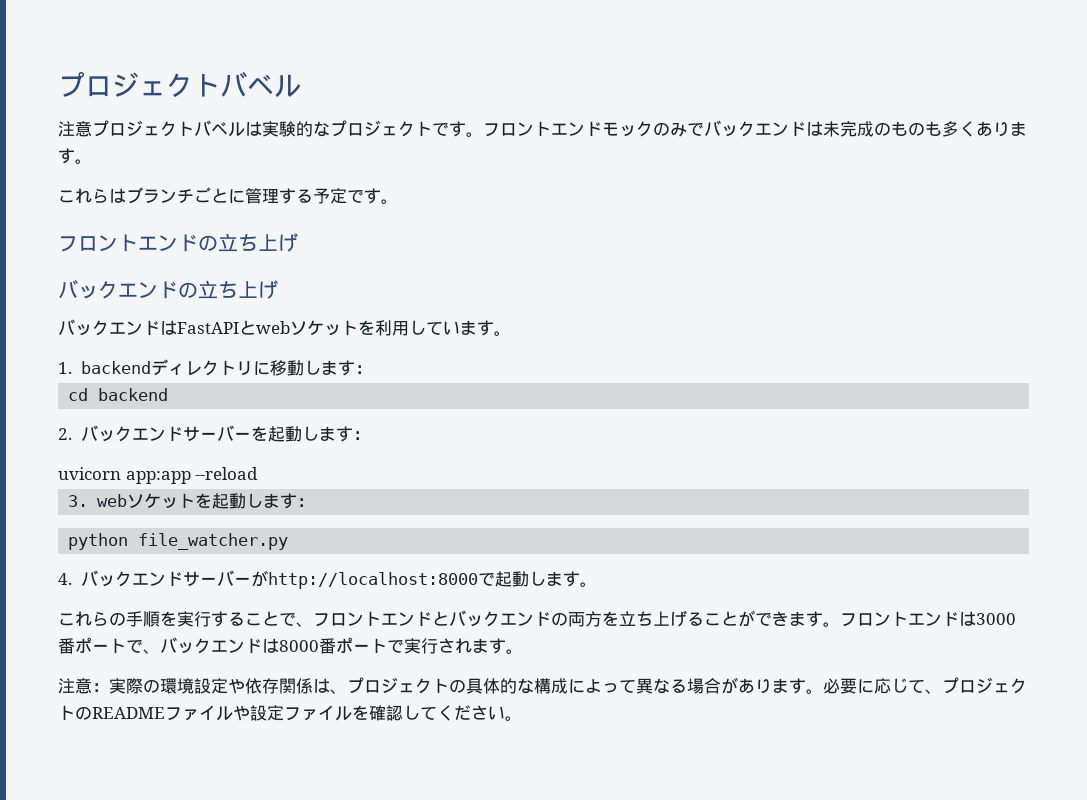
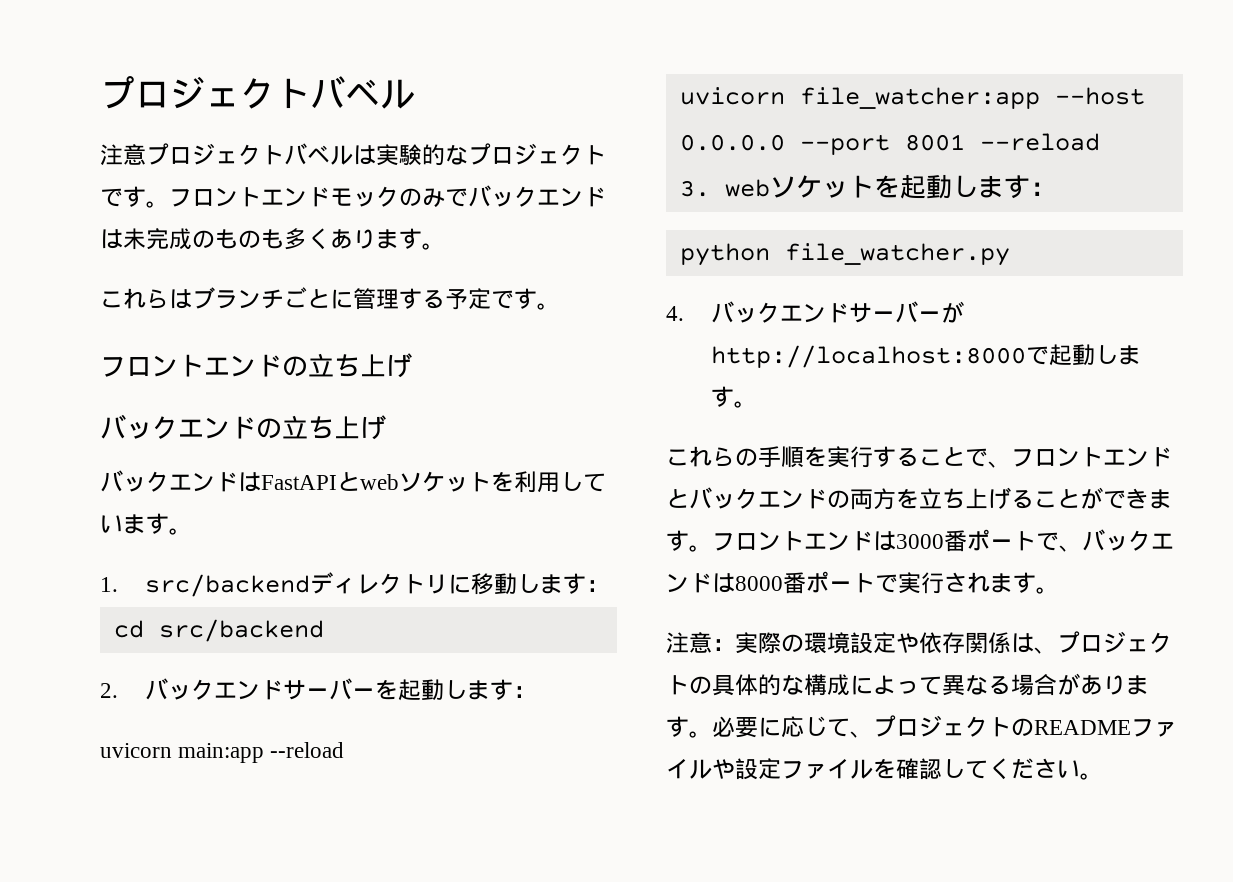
- 1. backendディレクトリに移動します：
+ 1. src/backendディレクトリに移動します：
- cd backend
+ cd src/backend
- uvicorn app:app --reload
+ uvicorn main:app --reload
+ uvicorn file_watcher:app --host 0.0.0.0 --port 8001 --reload

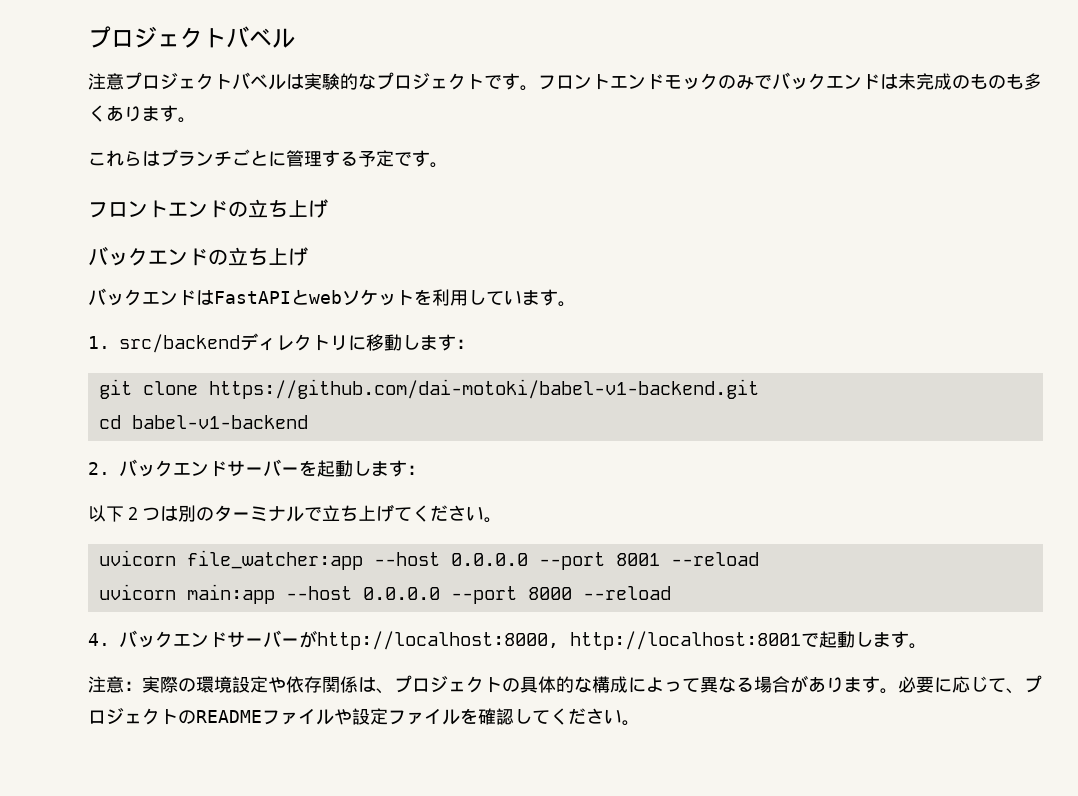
+ git clone https://github.com/dai-motoki/babel-v1-backend.git
- cd src/backend
+ cd babel-v1-backend
- uvicorn main:app --reload
+ 以下２つは別のターミナルで立ち上げてください。
- 3. webソケットを起動します：
- python file_watcher.py
+ uvicorn main:app --host 0.0.0.0 --port 8000 --reload
- 4.バックエンドサーバーがhttp://localhost:8000で起動します。
+ 4.バックエンドサーバーがhttp://localhost:8000, http://localhost:8001で起動します。
- これらの手順を実行することで、フロントエンドとバックエンドの両方を立ち上げることができます。フロントエンドは3000番ポートで、バックエンドは8000番ポートで実行されます。

